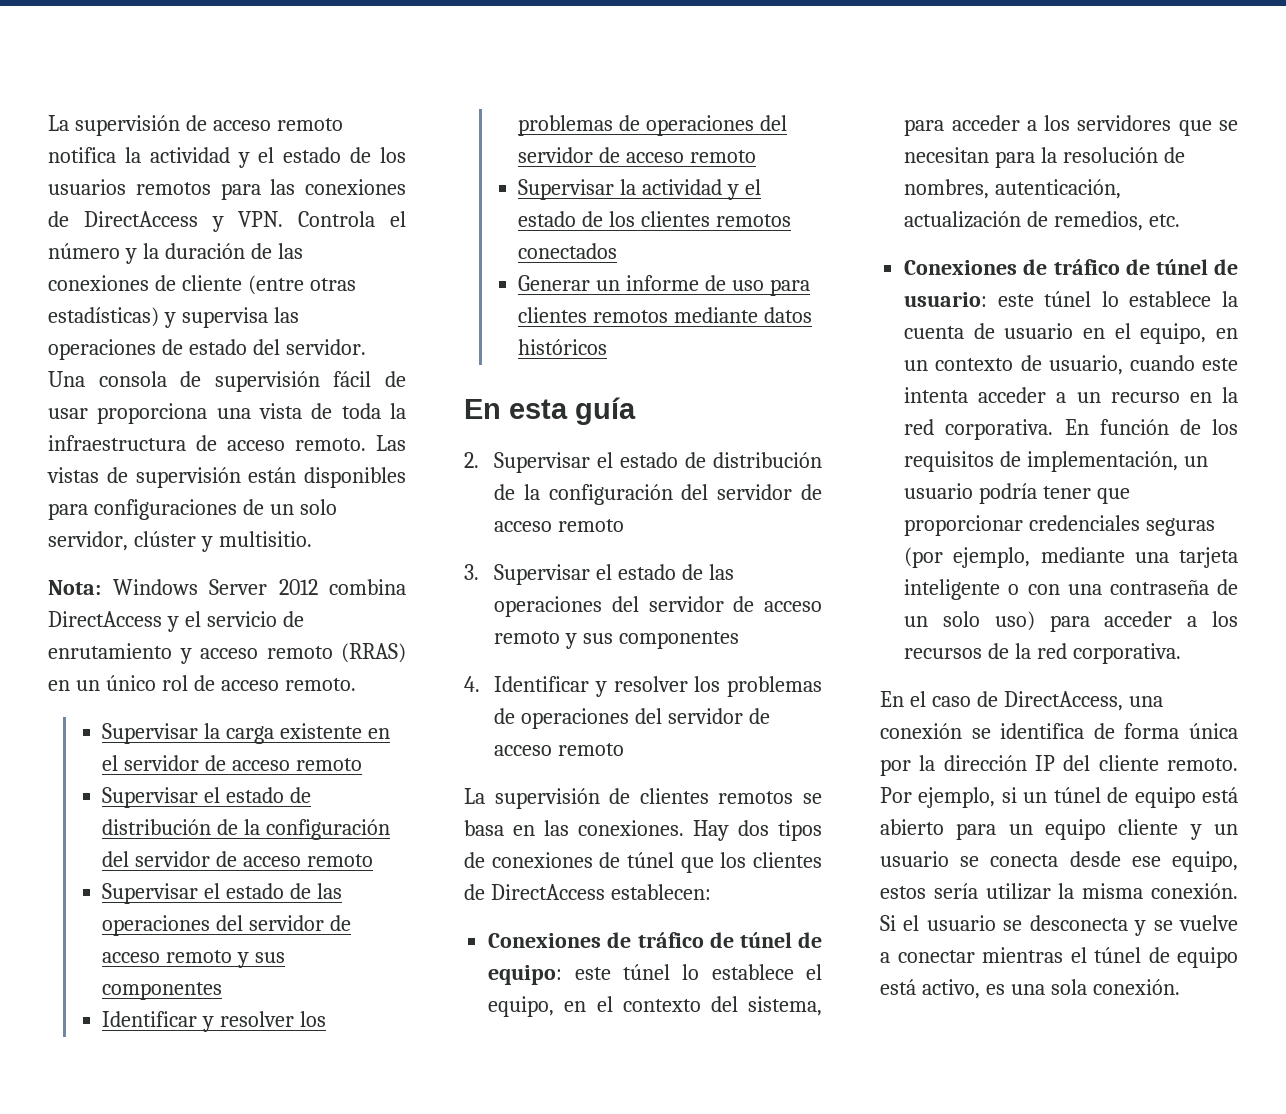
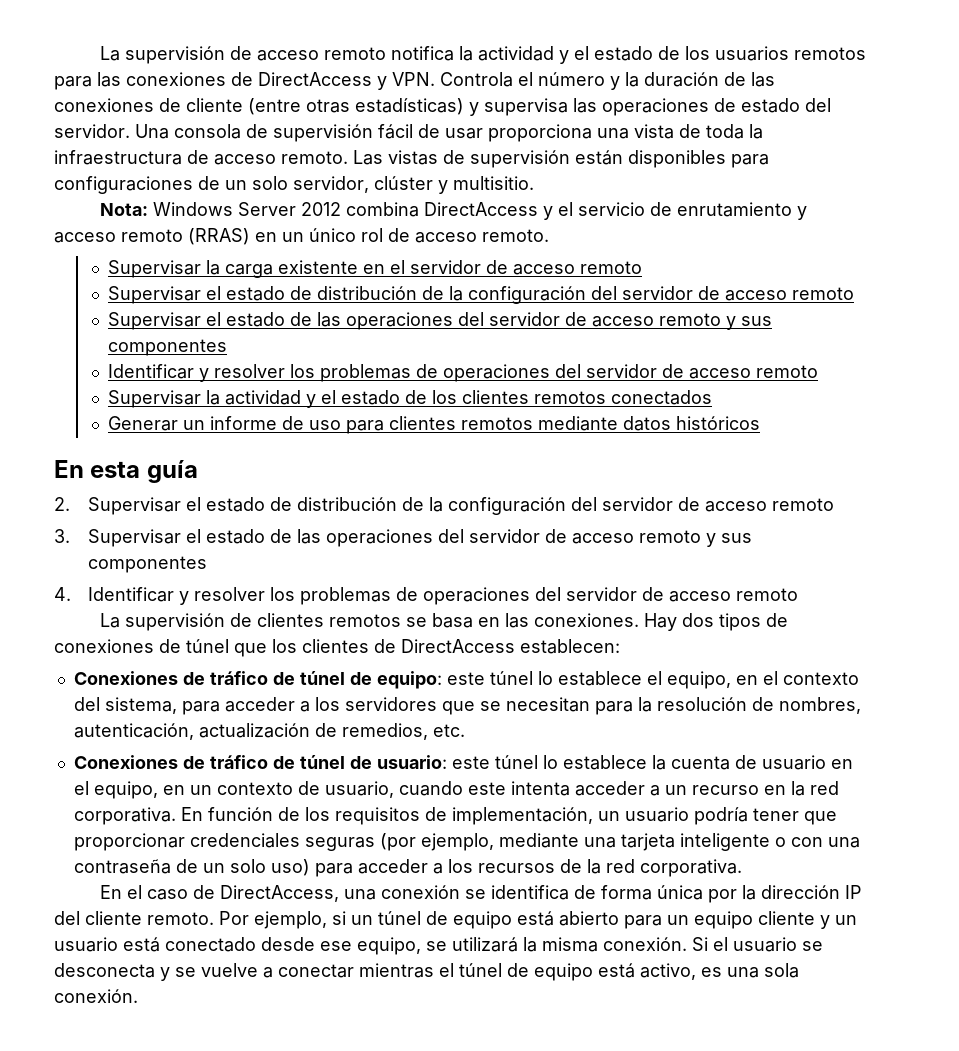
- Por ejemplo, si un túnel de equipo está abierto para un equipo cliente y un usuario se conecta desde ese equipo, estos sería utilizar la misma conexión.
+ Por ejemplo, si un túnel de equipo está abierto para un equipo cliente y un usuario está conectado desde ese equipo, se utilizará la misma conexión.

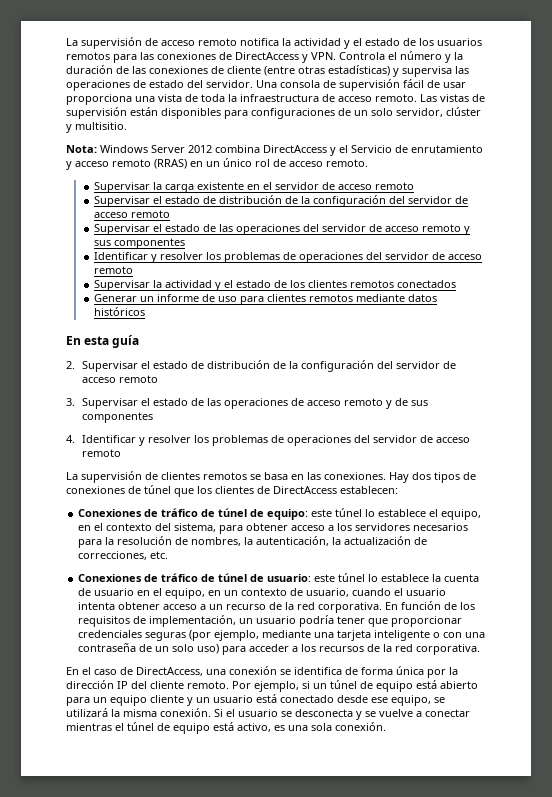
- Nota: Windows Server 2012 combina DirectAccess y el servicio de enrutamiento y acceso remoto (RRAS) en un único rol de acceso remoto.
+ Nota: Windows Server 2012 combina DirectAccess y el Servicio de enrutamiento y acceso remoto (RRAS) en un único rol de acceso remoto.
- 3. Supervisar el estado de las operaciones del servidor de acceso remoto y sus componentes
+ 3. Supervisar el estado de las operaciones de acceso remoto y de sus componentes
- Conexiones de tráfico de túnel de equipo: este túnel lo establece el equipo, en el contexto del sistema, para acceder a los servidores que se necesitan para la resolución de nombres, autenticación, actualización de remedios, etc.
+ Conexiones de tráfico de túnel de equipo: este túnel lo establece el equipo, en el contexto del sistema, para obtener acceso a los servidores necesarios para la resolución de nombres, la autenticación, la actualización de correcciones, etc.
- Conexiones de tráfico de túnel de usuario: este túnel lo establece la cuenta de usuario en el equipo, en un contexto de usuario, cuando este intenta acceder a un recurso en la red corporativa.
+ Conexiones de tráfico de túnel de usuario: este túnel lo establece la cuenta de usuario en el equipo, en un contexto de usuario, cuando el usuario intenta obtener acceso a un recurso de la red corporativa.

